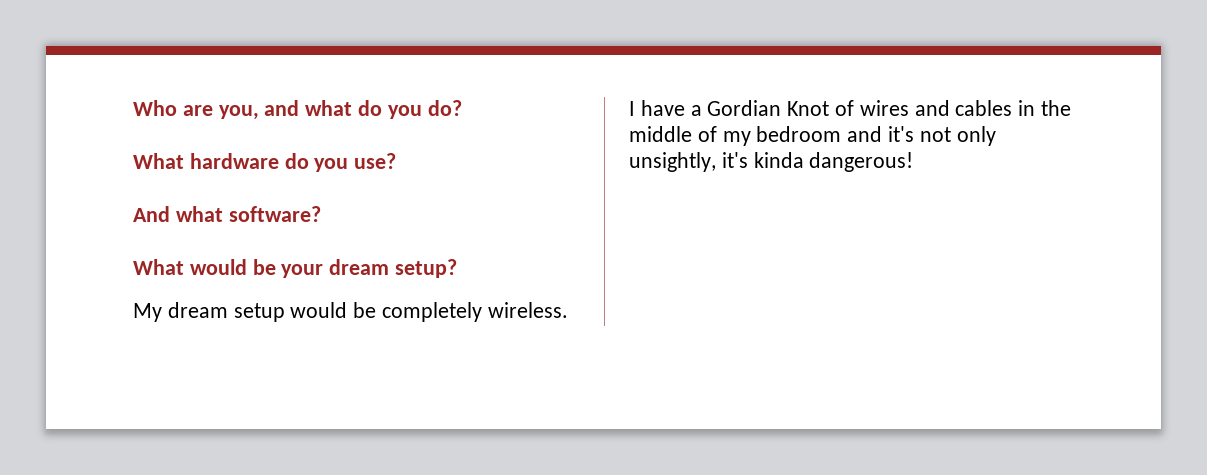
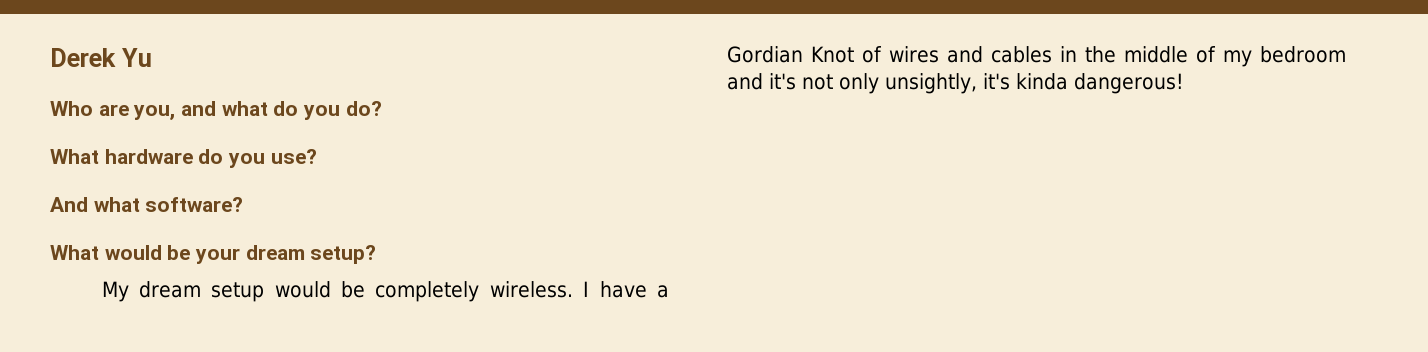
+ Derek Yu

